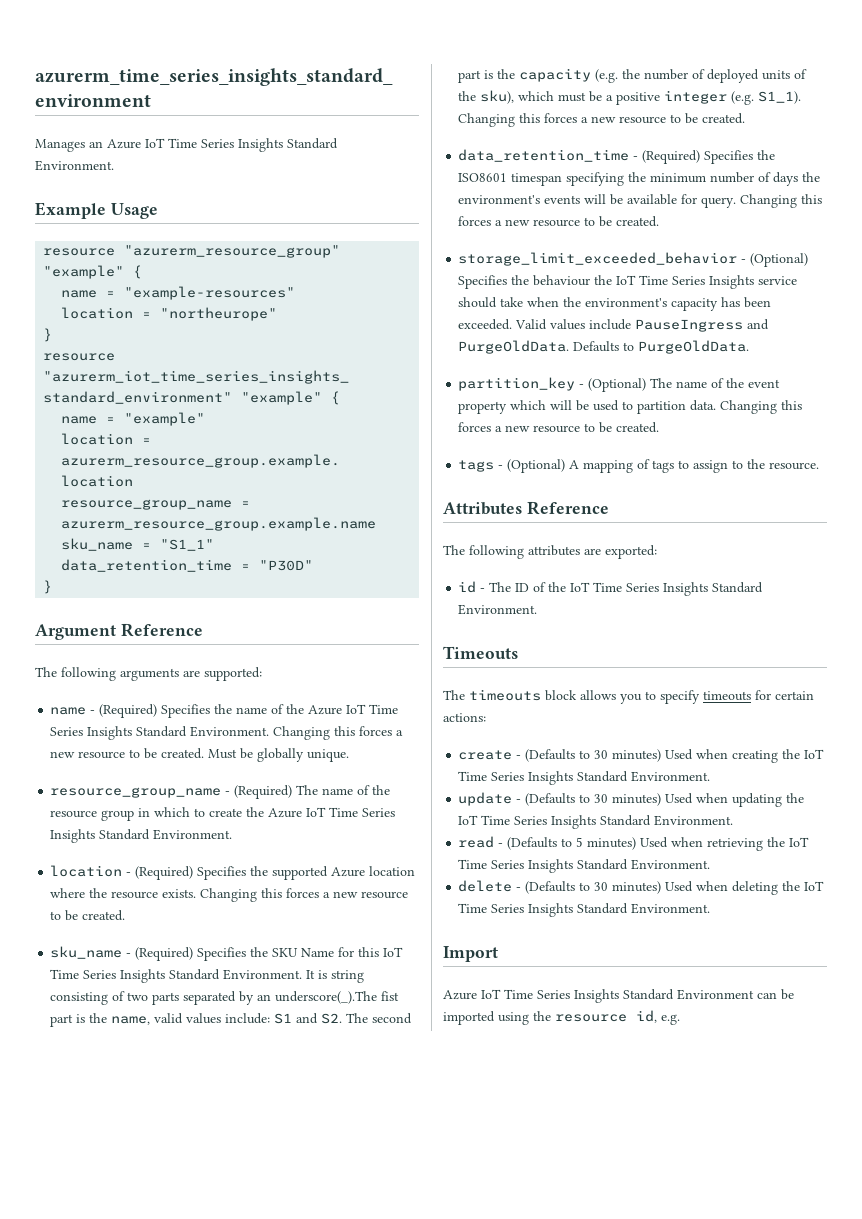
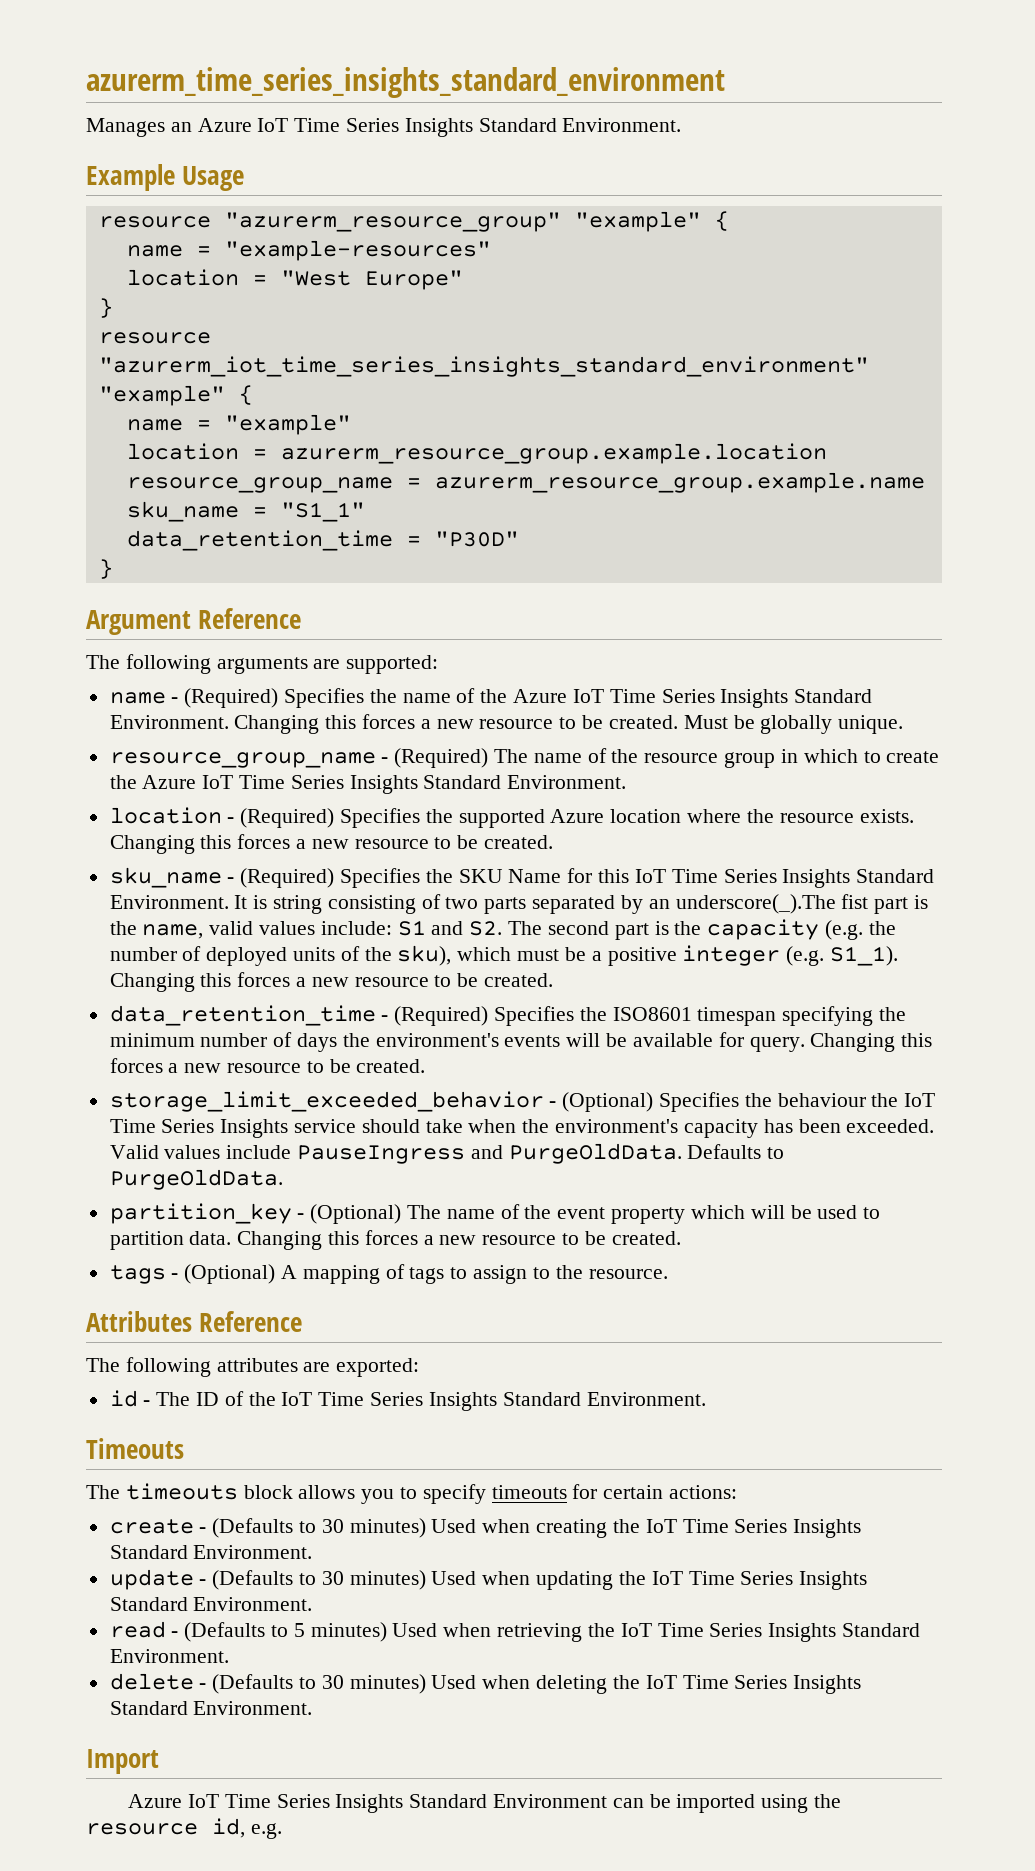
- location = "northeurope"
+ location = "West Europe"

